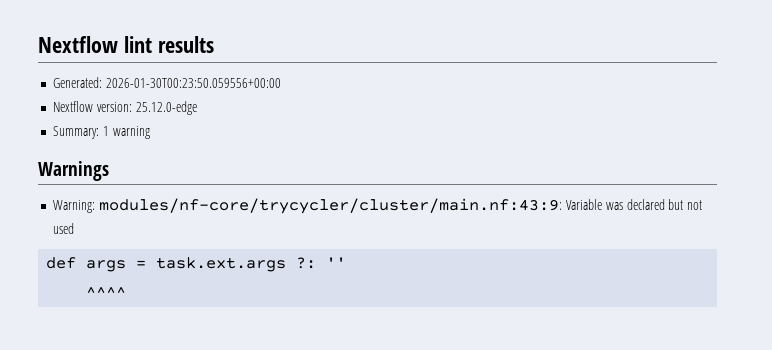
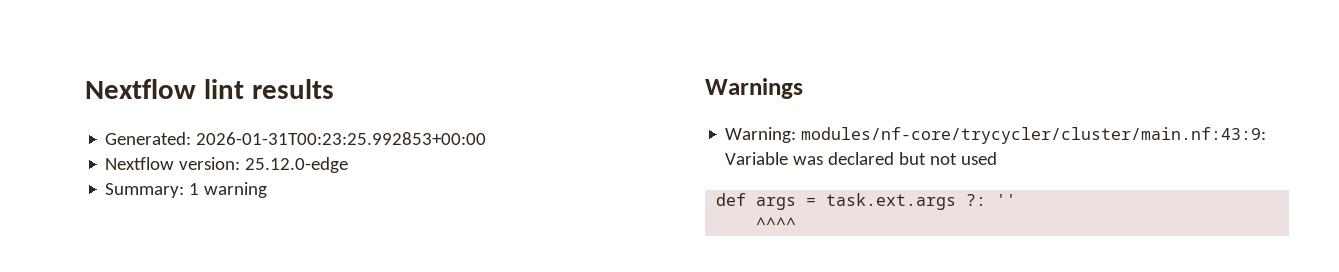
- Generated: 2026-01-30T00:23:50.059556+00:00
+ Generated: 2026-01-31T00:23:25.992853+00:00

